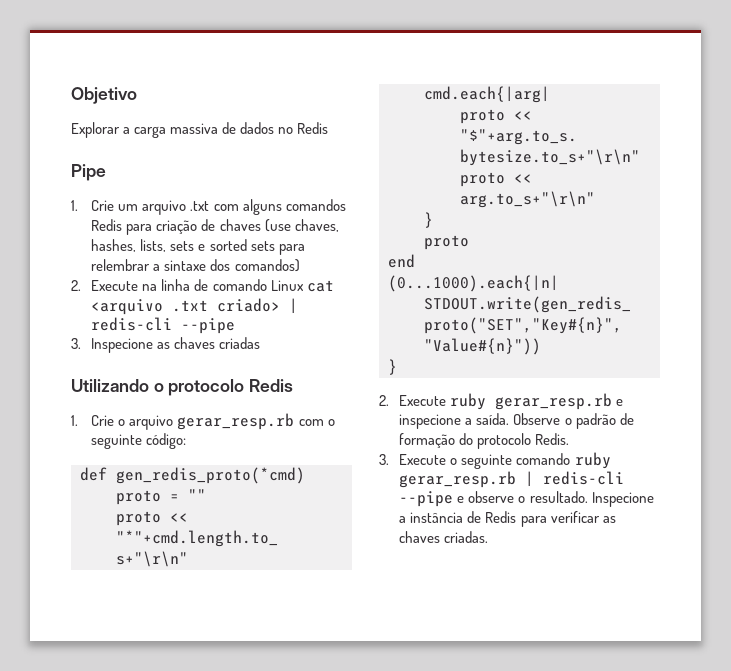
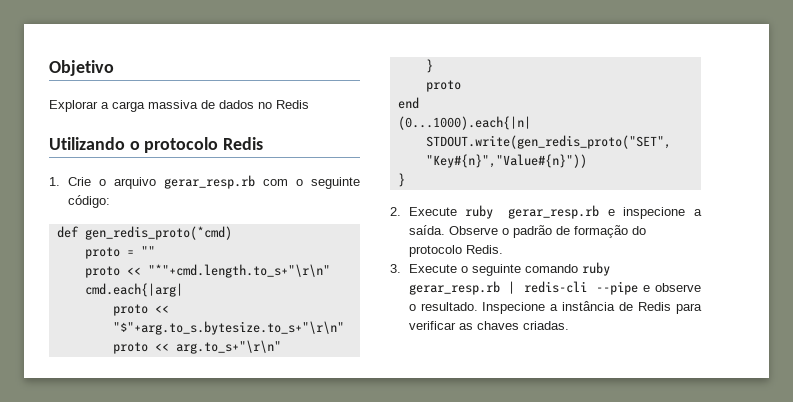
- Pipe
- 1. Crie um arquivo .txt com alguns comandos Redis para criação de chaves (use chaves, hashes, lists, sets e sorted sets para relembrar a sintaxe dos comandos)
- 2. Execute na linha de comando Linux cat <arquivo .txt criado> | redis-cli --pipe
- 3. Inspecione as chaves criadas

